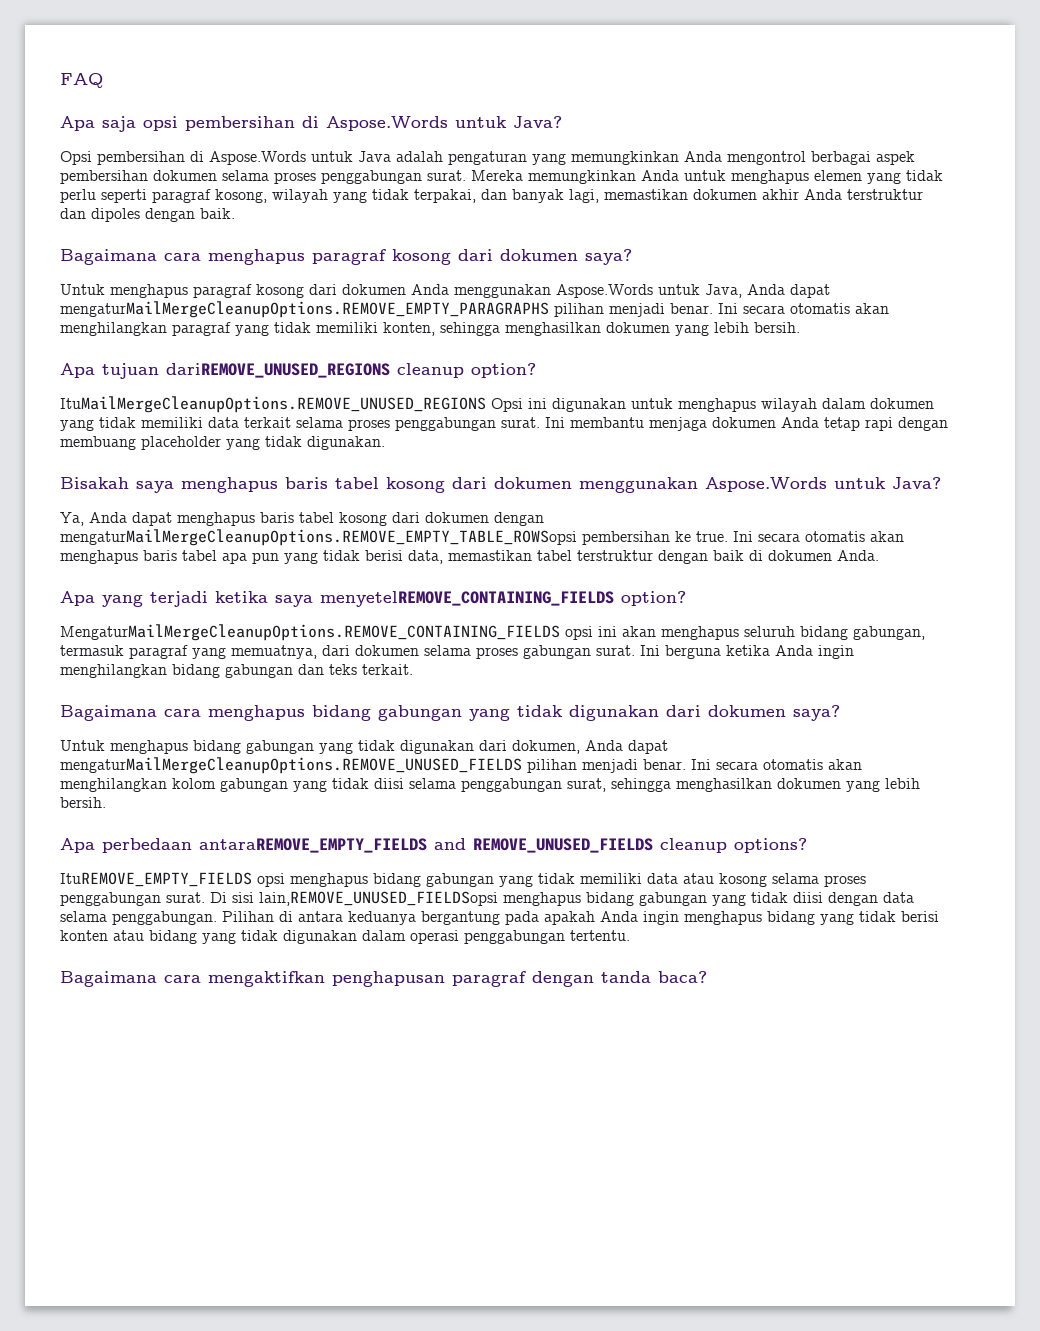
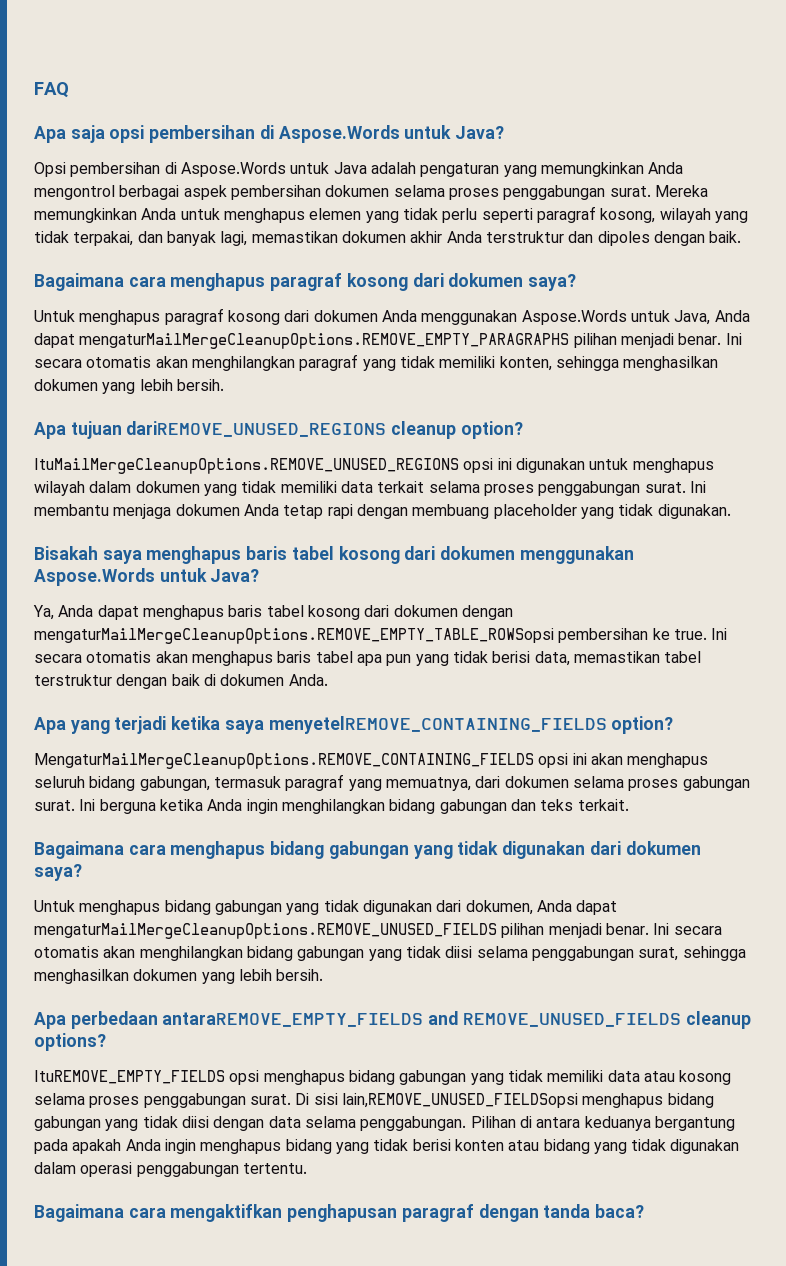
- ItuMailMergeCleanupOptions.REMOVE_UNUSED_REGIONS Opsi ini digunakan untuk menghapus wilayah dalam dokumen yang tidak memiliki data terkait selama proses penggabungan surat.
+ ItuMailMergeCleanupOptions.REMOVE_UNUSED_REGIONS opsi ini digunakan untuk menghapus wilayah dalam dokumen yang tidak memiliki data terkait selama proses penggabungan surat.
- Ini secara otomatis akan menghilangkan kolom gabungan yang tidak diisi selama penggabungan surat, sehingga menghasilkan dokumen yang lebih bersih.
+ Ini secara otomatis akan menghilangkan bidang gabungan yang tidak diisi selama penggabungan surat, sehingga menghasilkan dokumen yang lebih bersih.

